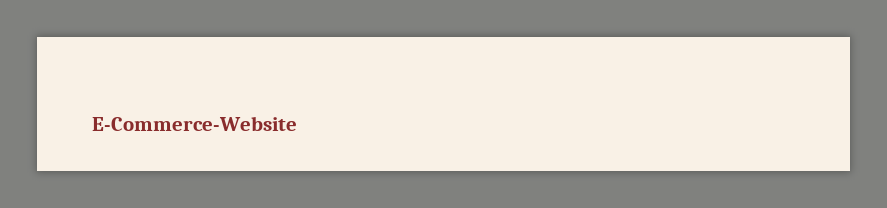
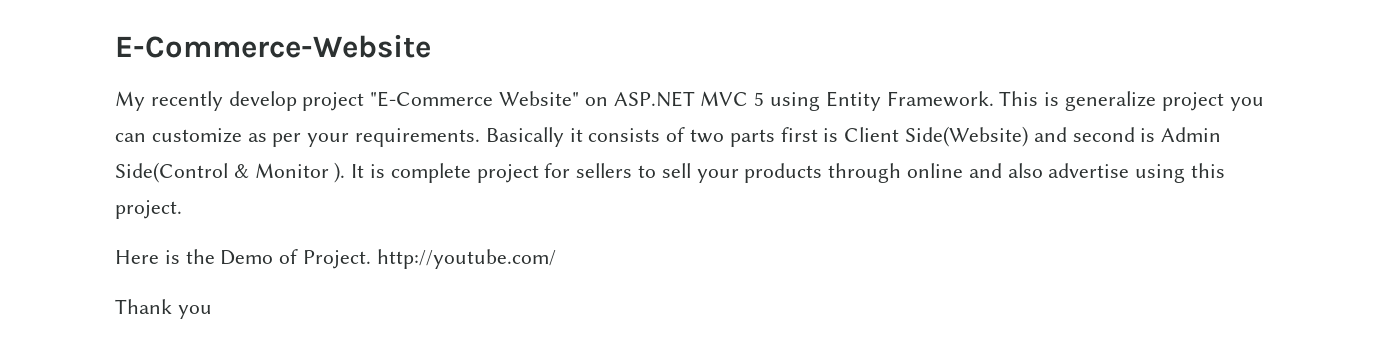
+ My recently develop project "E-Commerce Website" on ASP.NET MVC 5 using Entity Framework. This is generalize project you can customize as per your requirements. Basically it consists of two parts first is Client Side(Website) and second is Admin Side(Control & Monitor ). It is complete project for sellers to sell your products through online and also advertise using this project.
+ Here is the Demo of Project. http://youtube.com/
+ Thank you

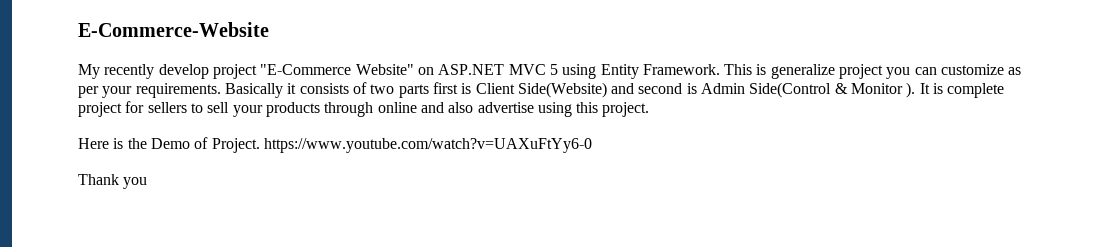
- Here is the Demo of Project. http://youtube.com/
+ Here is the Demo of Project. https://www.youtube.com/watch?v=UAXuFtYy6-0

